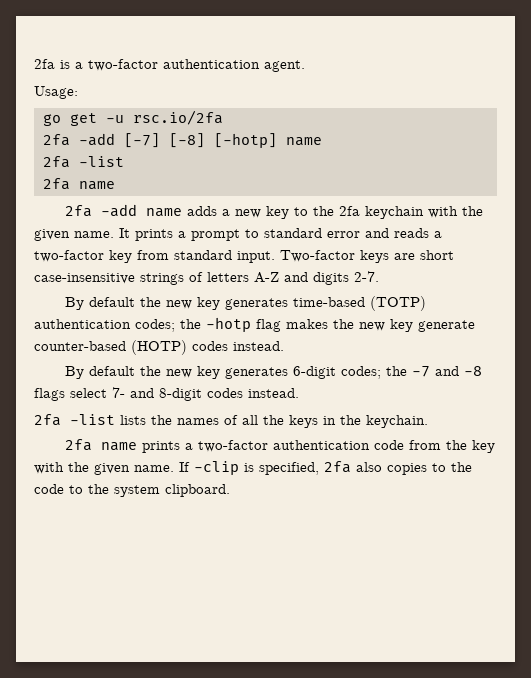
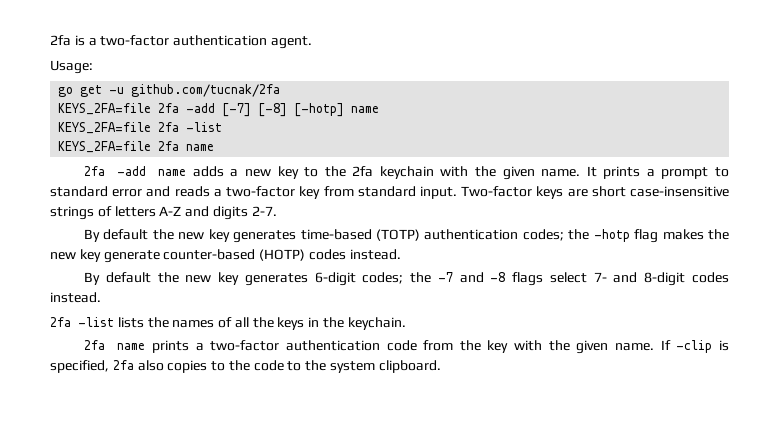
- go get -u rsc.io/2fa
- 2fa -add [-7] [-8] [-hotp] name
- 2fa -list
- 2fa name
+ go get -u github.com/tucnak/2fa
+ KEYS_2FA=file 2fa -add [-7] [-8] [-hotp] name
+ KEYS_2FA=file 2fa -list
+ KEYS_2FA=file 2fa name

